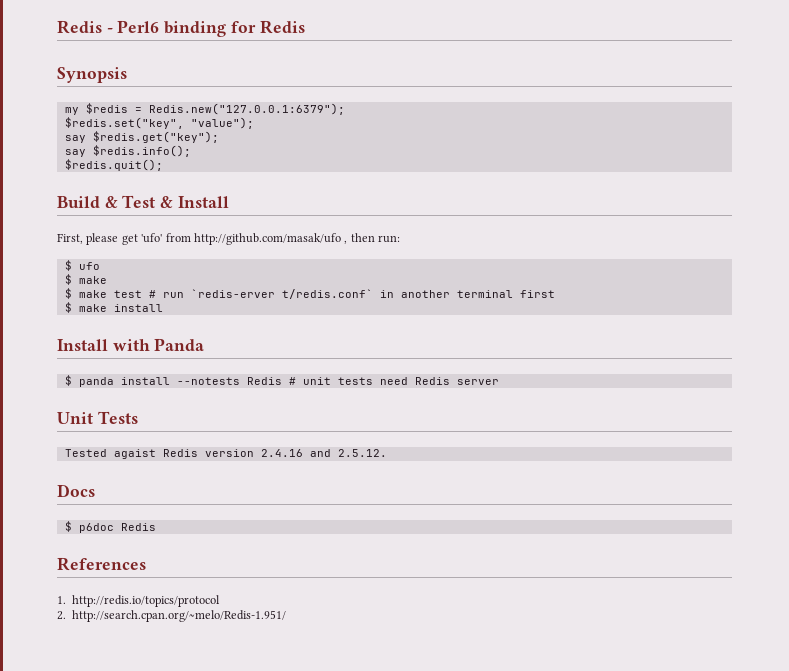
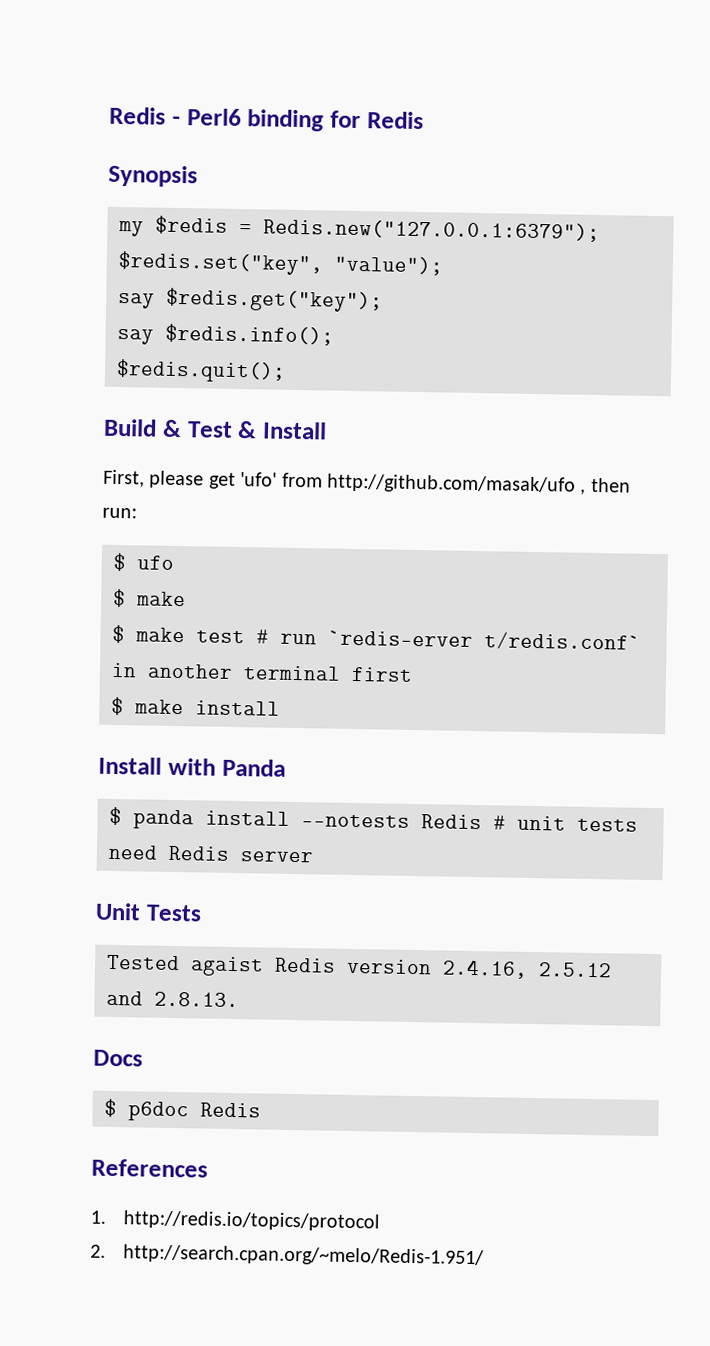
- Tested agaist Redis version 2.4.16 and 2.5.12.
+ Tested agaist Redis version 2.4.16, 2.5.12 and 2.8.13.

